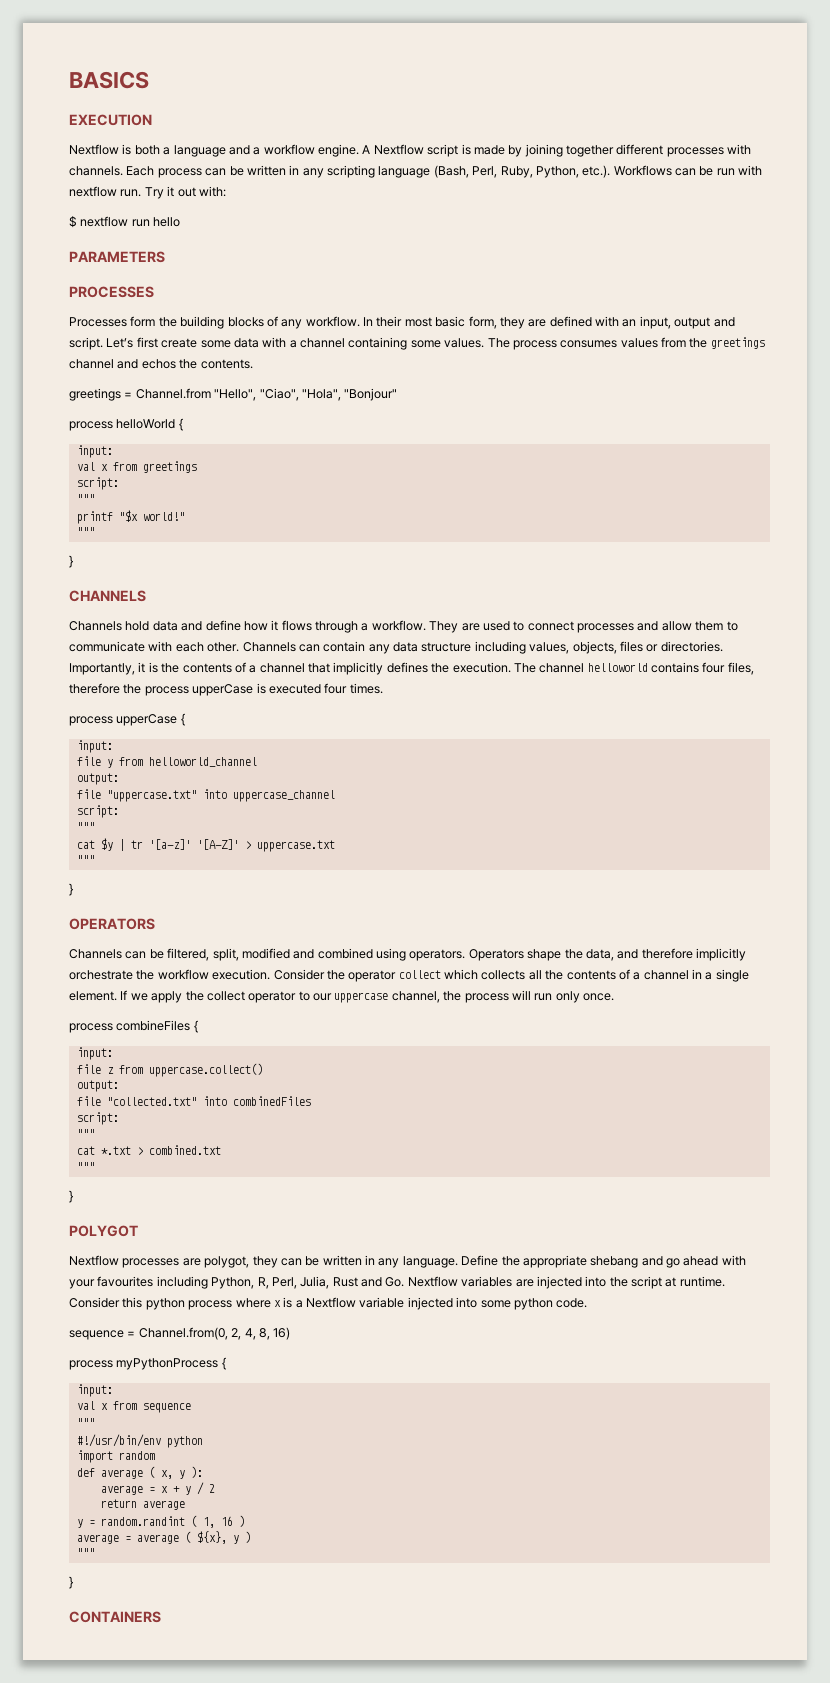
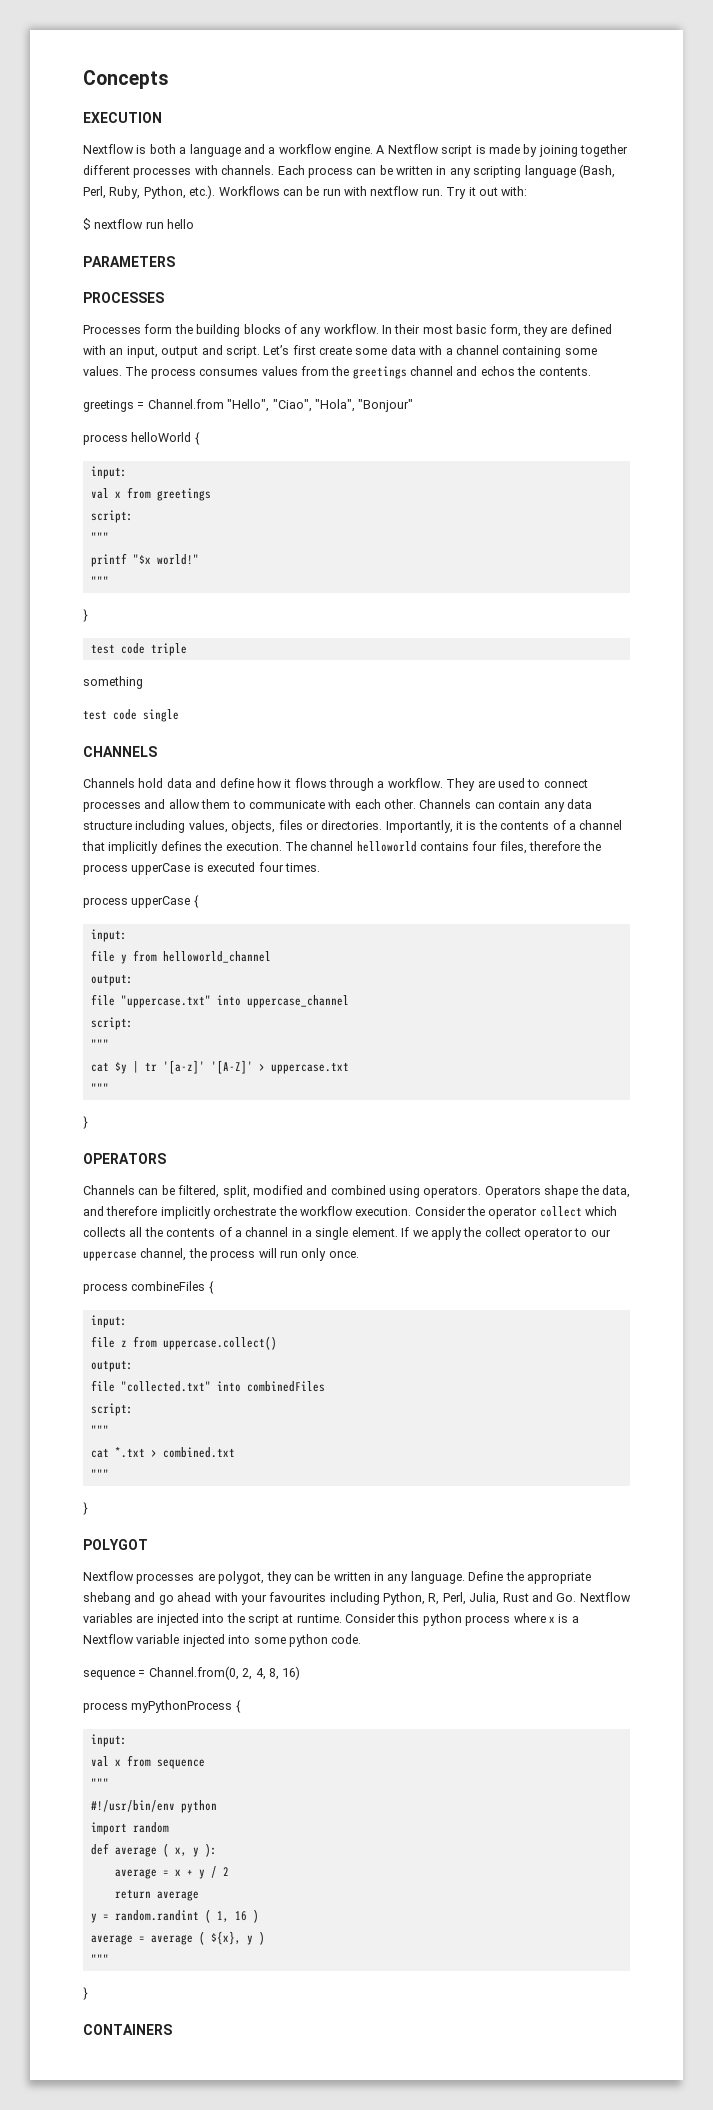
- BASICS
+ Concepts
+ test code triple
+ something
+ test code single

